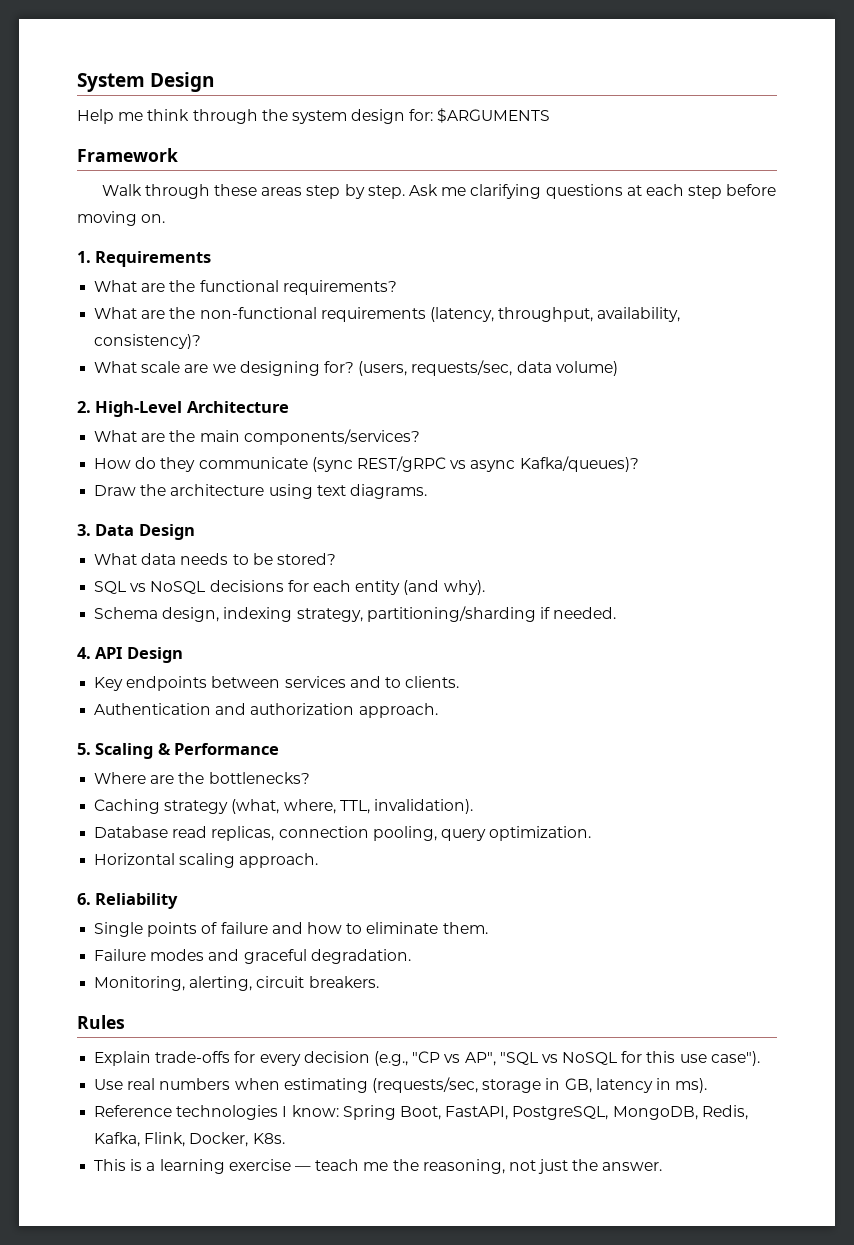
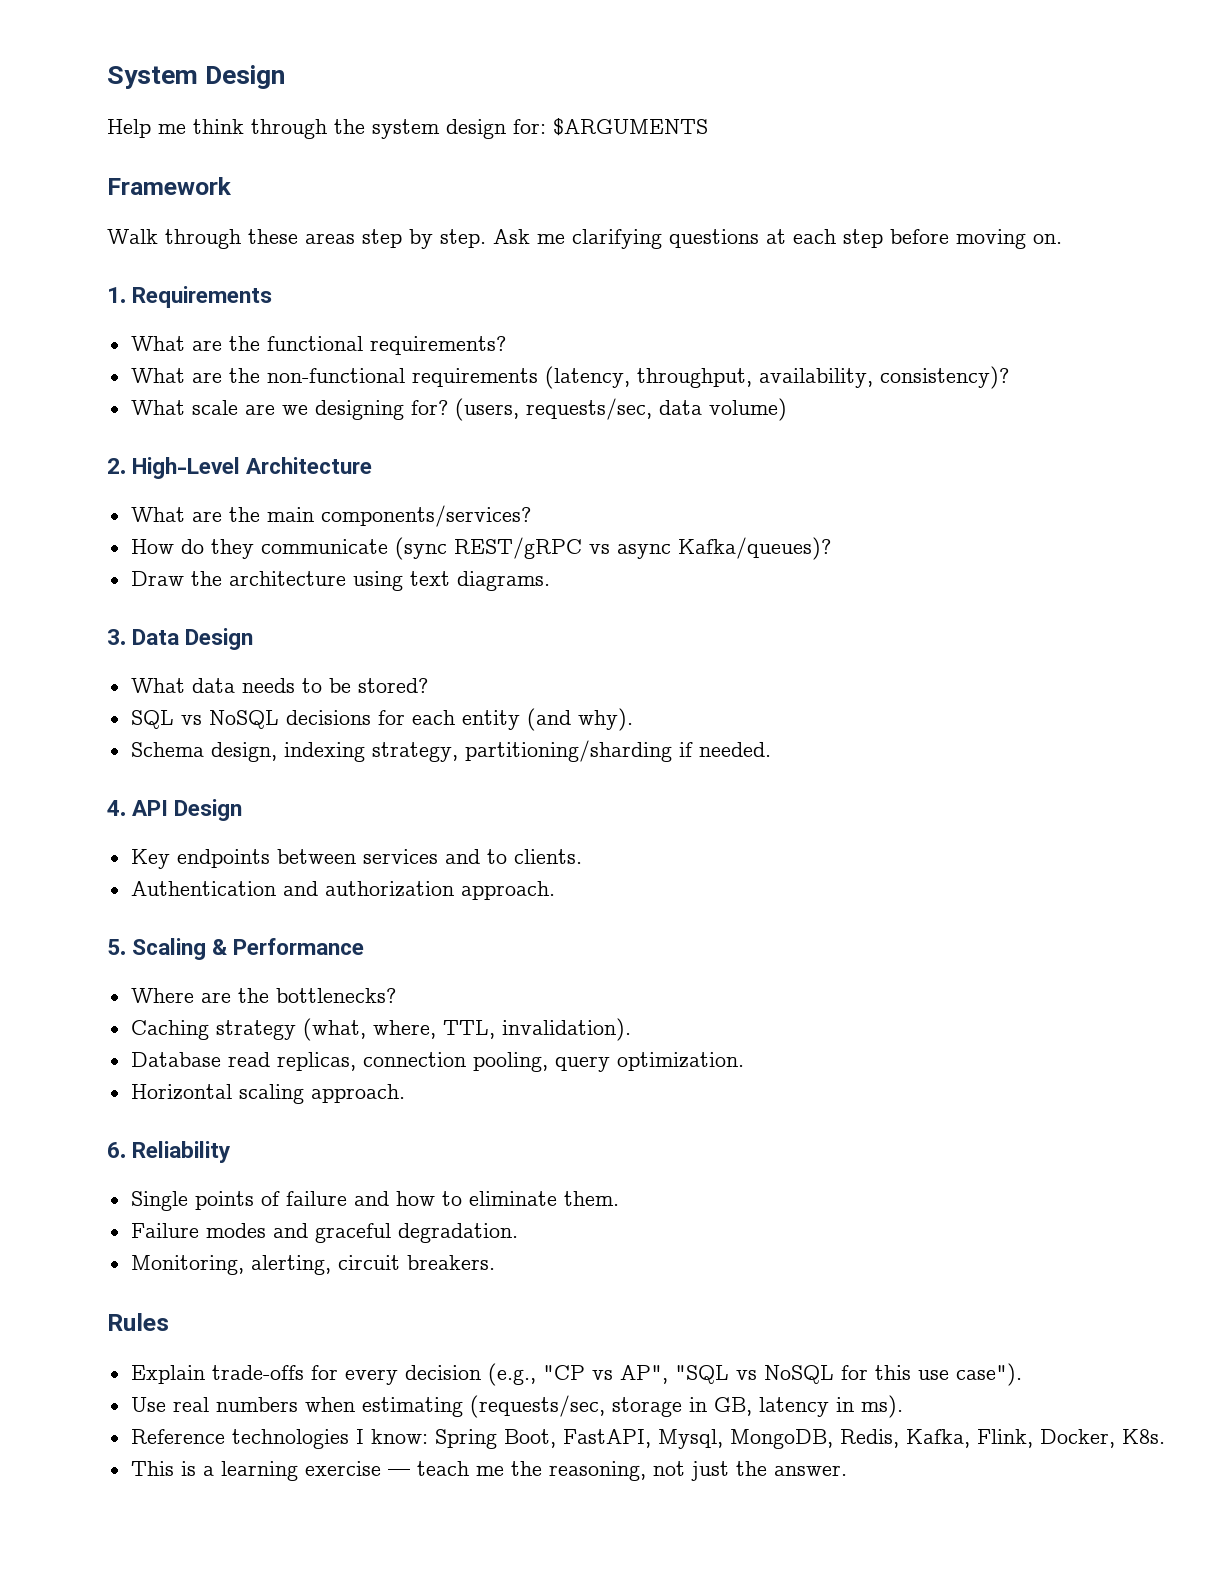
- Reference technologies I know: Spring Boot, FastAPI, PostgreSQL, MongoDB, Redis, Kafka, Flink, Docker, K8s.
+ Reference technologies I know: Spring Boot, FastAPI, Mysql, MongoDB, Redis, Kafka, Flink, Docker, K8s.

